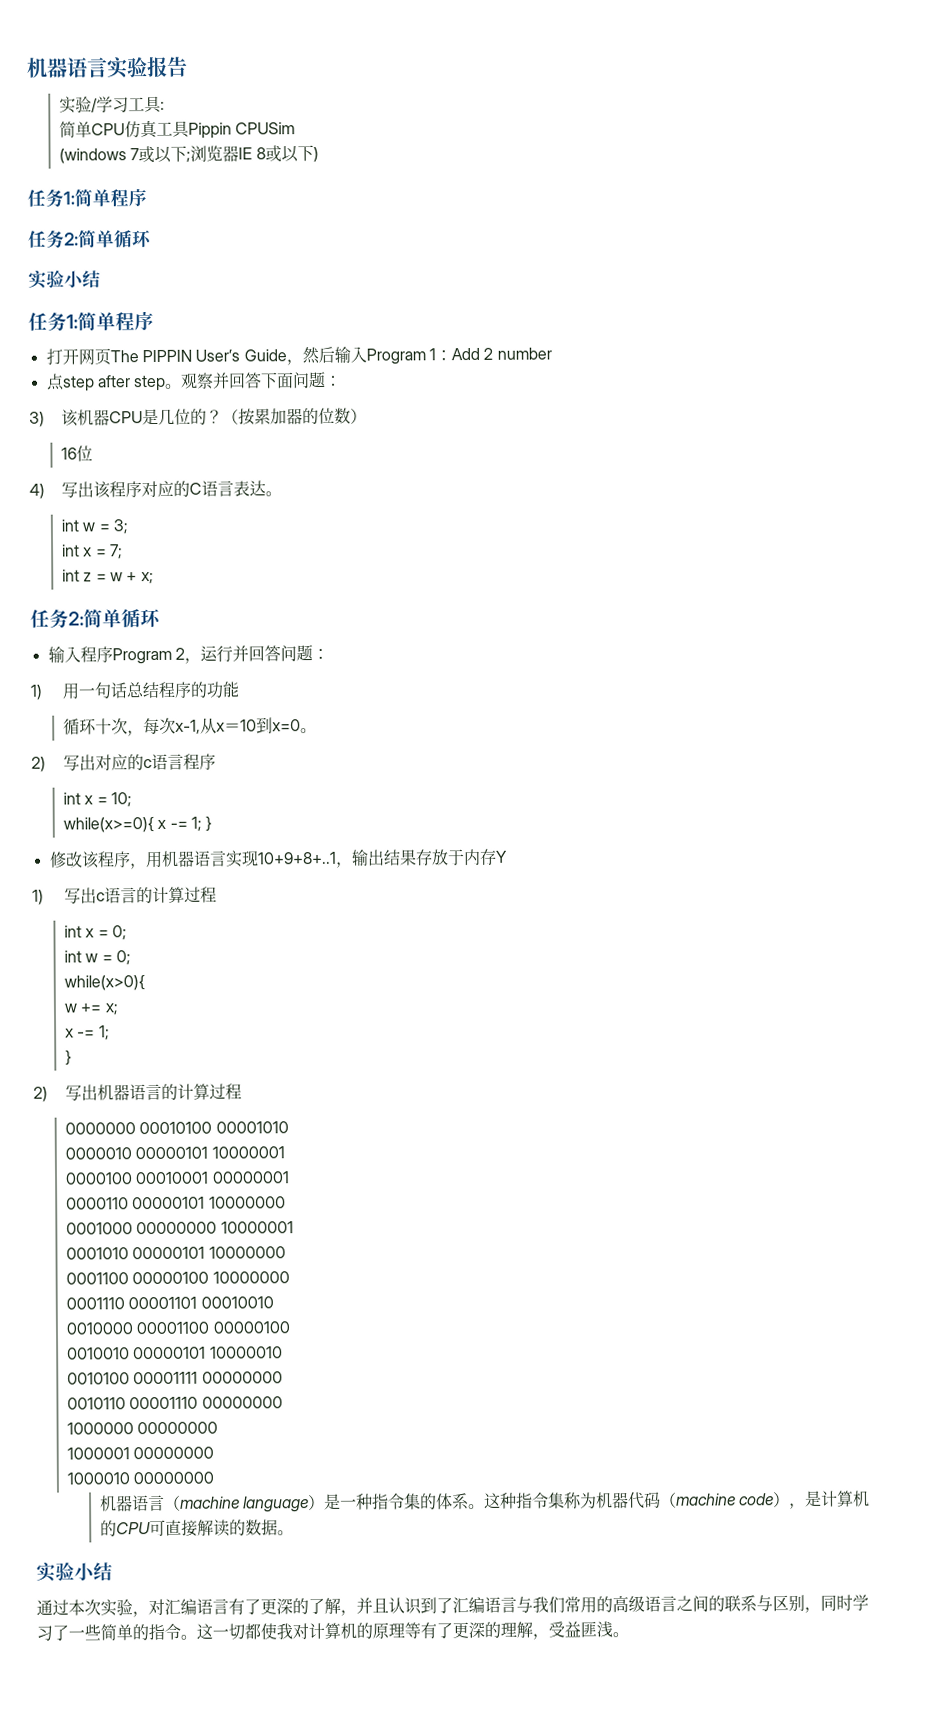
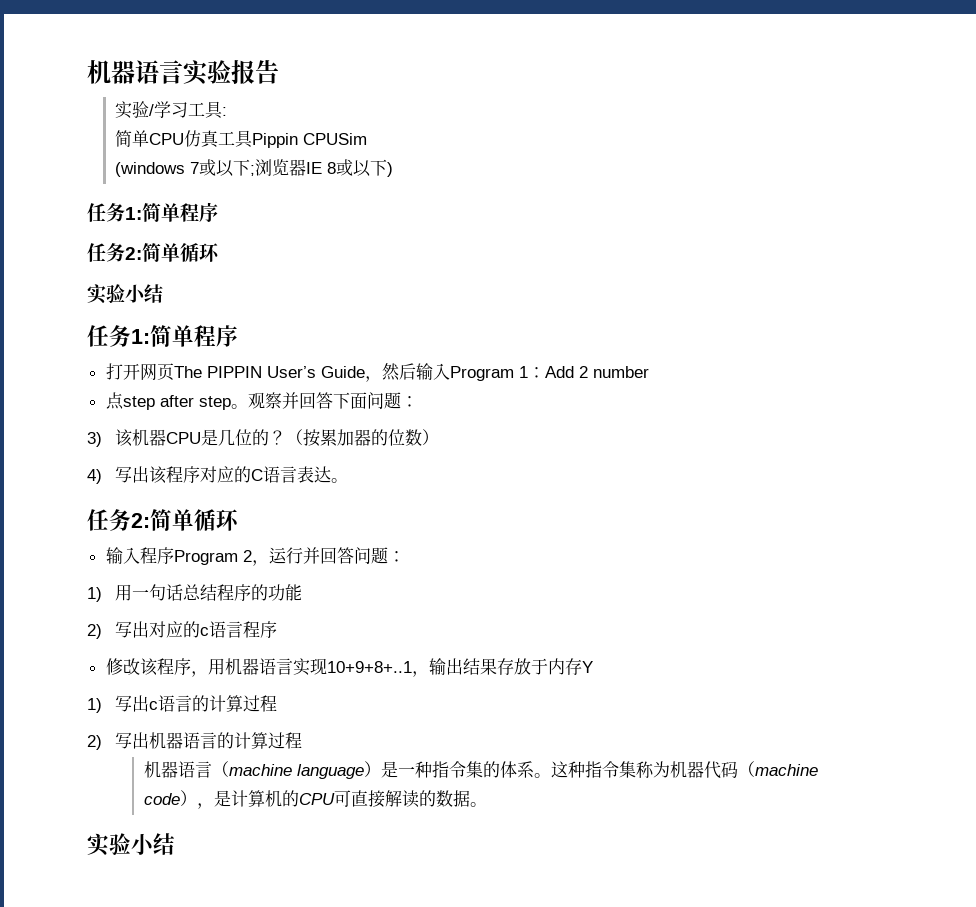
- 16位
- int w = 3;
- int x = 7;
- int z = w + x;
- 循环十次，每次x-1,从x＝10到x=0。
- int x = 10;
- while(x>=0){ x -= 1; }
- int x = 0;
- int w = 0;
- while(x>0){
- w += x;
- x -= 1;
- }
- 0000000 00010100 00001010
- 0000010 00000101 10000001
- 0000100 00010001 00000001
- 0000110 00000101 10000000
- 0001000 00000000 10000001
- 0001010 00000101 10000000
- 0001100 00000100 10000000
- 0001110 00001101 00010010
- 0010000 00001100 00000100
- 0010010 00000101 10000010
- 0010100 00001111 00000000
- 0010110 00001110 00000000
- 1000000 00000000
- 1000001 00000000
- 1000010 00000000
- 通过本次实验，对汇编语言有了更深的了解，并且认识到了汇编语言与我们常用的高级语言之间的联系与区别，同时学习了一些简单的指令。这一切都使我对计算机的原理等有了更深的理解，受益匪浅。

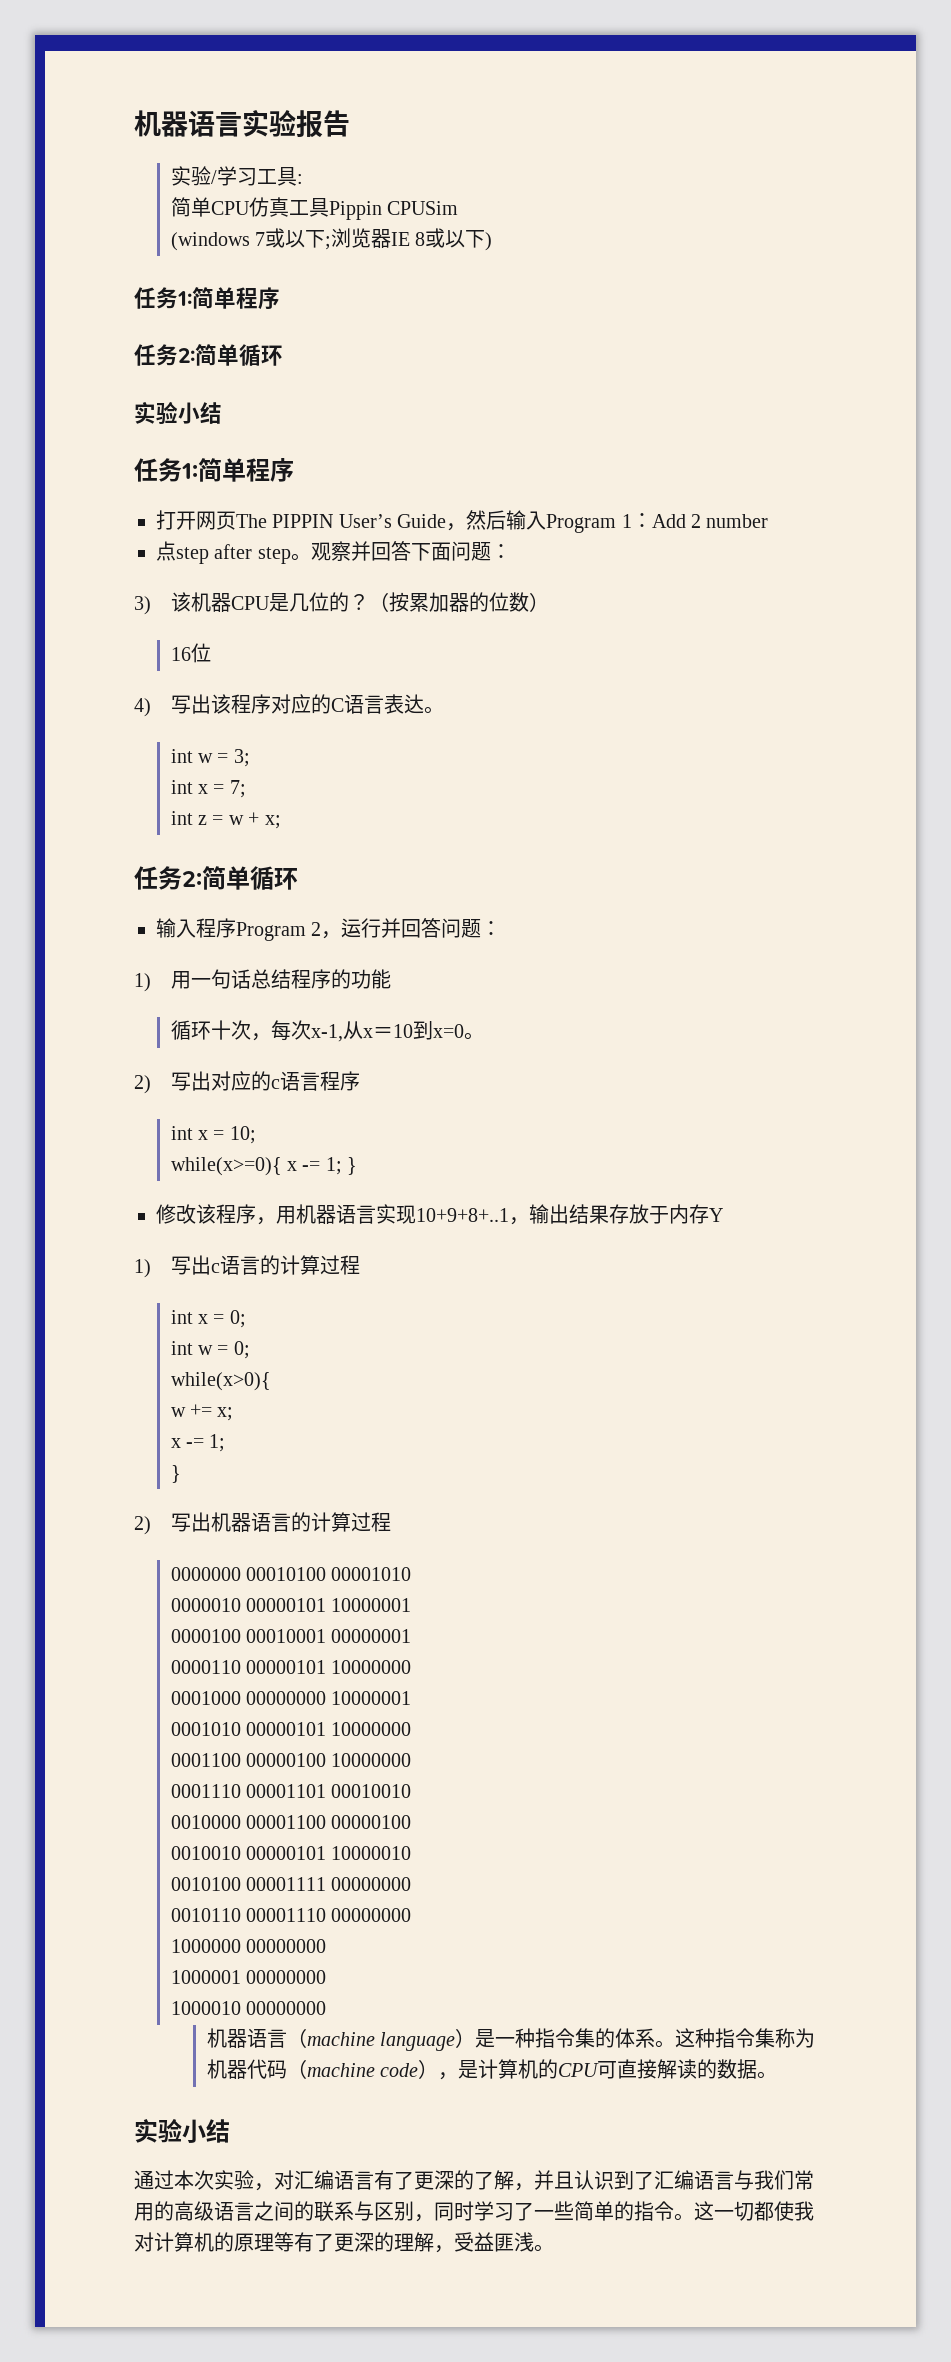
+ 16位
+ int w = 3;
+ int x = 7;
+ int z = w + x;
+ 循环十次，每次x-1,从x＝10到x=0。
+ int x = 10;
+ while(x>=0){ x -= 1; }
+ int x = 0;
+ int w = 0;
+ while(x>0){
+ w += x;
+ x -= 1;
+ }
+ 0000000 00010100 00001010
+ 0000010 00000101 10000001
+ 0000100 00010001 00000001
+ 0000110 00000101 10000000
+ 0001000 00000000 10000001
+ 0001010 00000101 10000000
+ 0001100 00000100 10000000
+ 0001110 00001101 00010010
+ 0010000 00001100 00000100
+ 0010010 00000101 10000010
+ 0010100 00001111 00000000
+ 0010110 00001110 00000000
+ 1000000 00000000
+ 1000001 00000000
+ 1000010 00000000
+ 通过本次实验，对汇编语言有了更深的了解，并且认识到了汇编语言与我们常用的高级语言之间的联系与区别，同时学习了一些简单的指令。这一切都使我对计算机的原理等有了更深的理解，受益匪浅。

